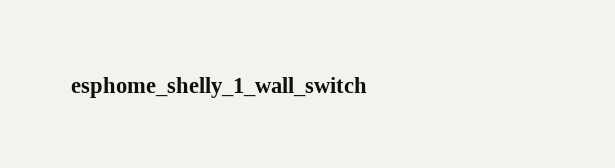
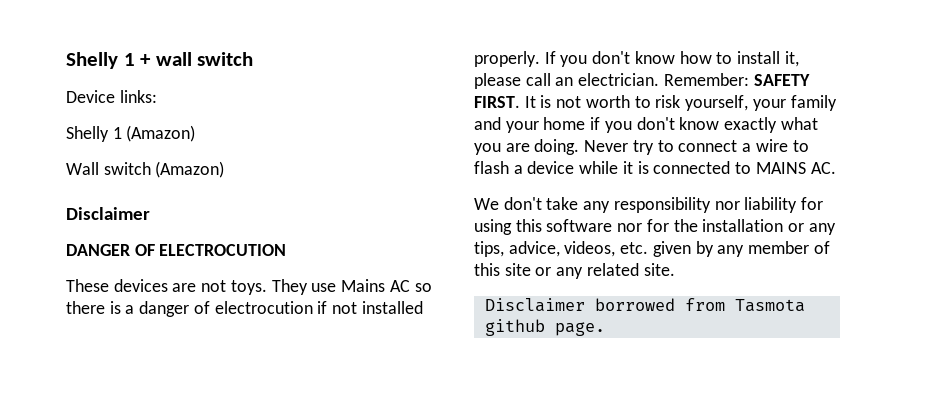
- esphome_shelly_1_wall_switch
+ Shelly 1 + wall switch
+ Device links:
+ Shelly 1 (Amazon)
+ Wall switch (Amazon)
+ Disclaimer
+ DANGER OF ELECTROCUTION
+ These devices are not toys. They use Mains AC so there is a danger of electrocution if not installed properly. If you don't know how to install it, please call an electrician. Remember: SAFETY FIRST. It is not worth to risk yourself, your family and your home if you don't know exactly what you are doing. Never try to connect a wire to flash a device while it is connected to MAINS AC.
+ We don't take any responsibility nor liability for using this software nor for the installation or any tips, advice, videos, etc. given by any member of this site or any related site.
+ Disclaimer borrowed from Tasmota github page.

